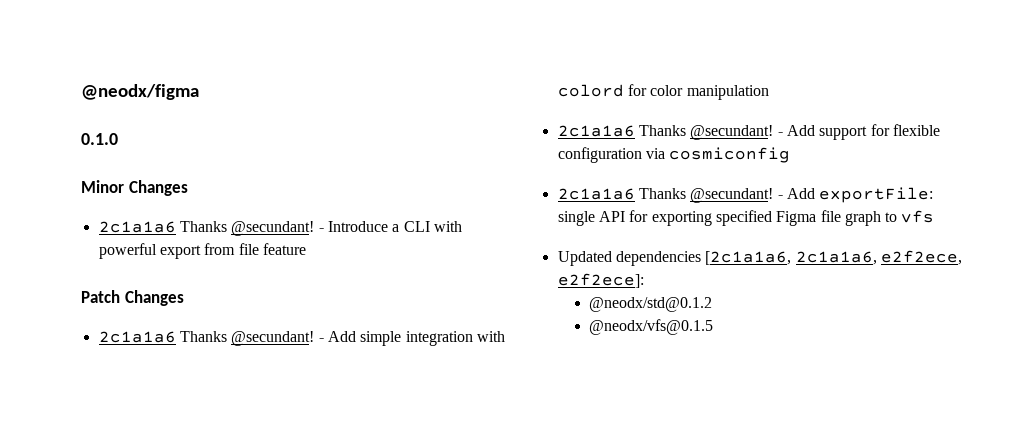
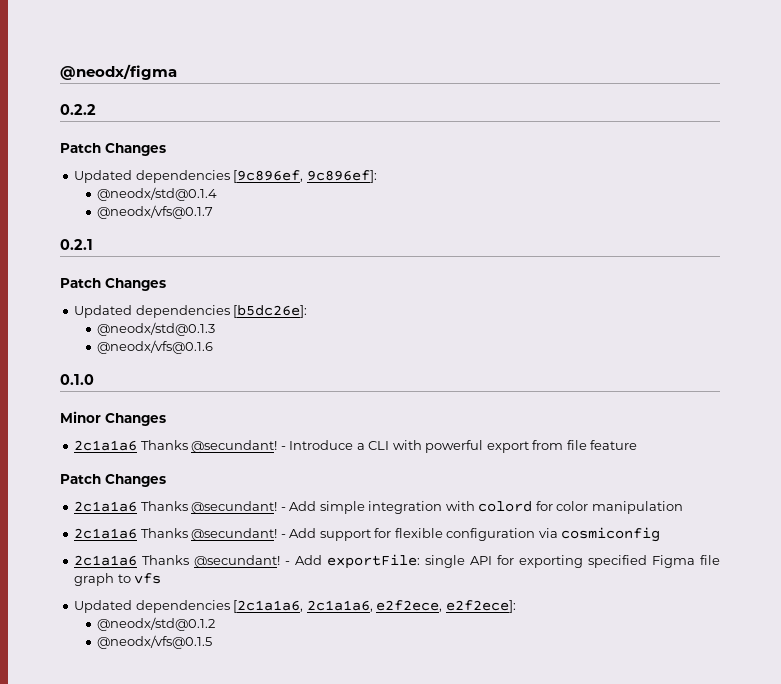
+ 0.2.2
+ Patch Changes
+ Updated dependencies [9c896ef, 9c896ef]:
+ @neodx/std@0.1.4
+ @neodx/vfs@0.1.7
+ 0.2.1
+ Patch Changes
+ Updated dependencies [b5dc26e]:
+ @neodx/std@0.1.3
+ @neodx/vfs@0.1.6

